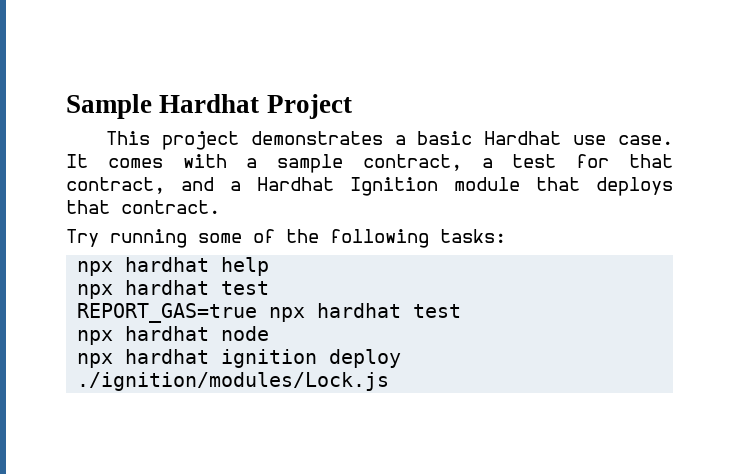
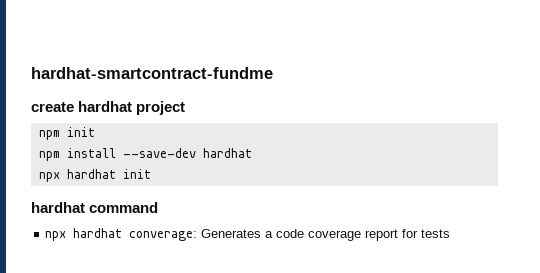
- Sample Hardhat Project
- This project demonstrates a basic Hardhat use case. It comes with a sample contract, a test for that contract, and a Hardhat Ignition module that deploys that contract.
- Try running some of the following tasks:
- npx hardhat help
- npx hardhat test
- REPORT_GAS=true npx hardhat test
- npx hardhat node
- npx hardhat ignition deploy ./ignition/modules/Lock.js
+ hardhat-smartcontract-fundme
+ create hardhat project
+ npm init
+ npm install --save-dev hardhat
+ npx hardhat init
+ hardhat command
+ npx hardhat converage: Generates a code coverage report for tests

